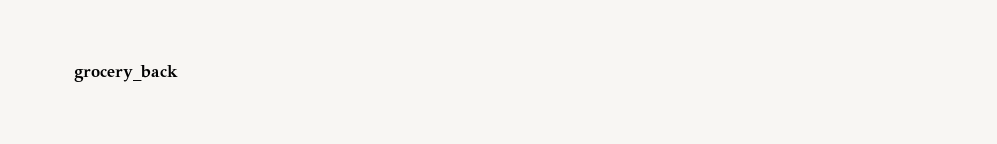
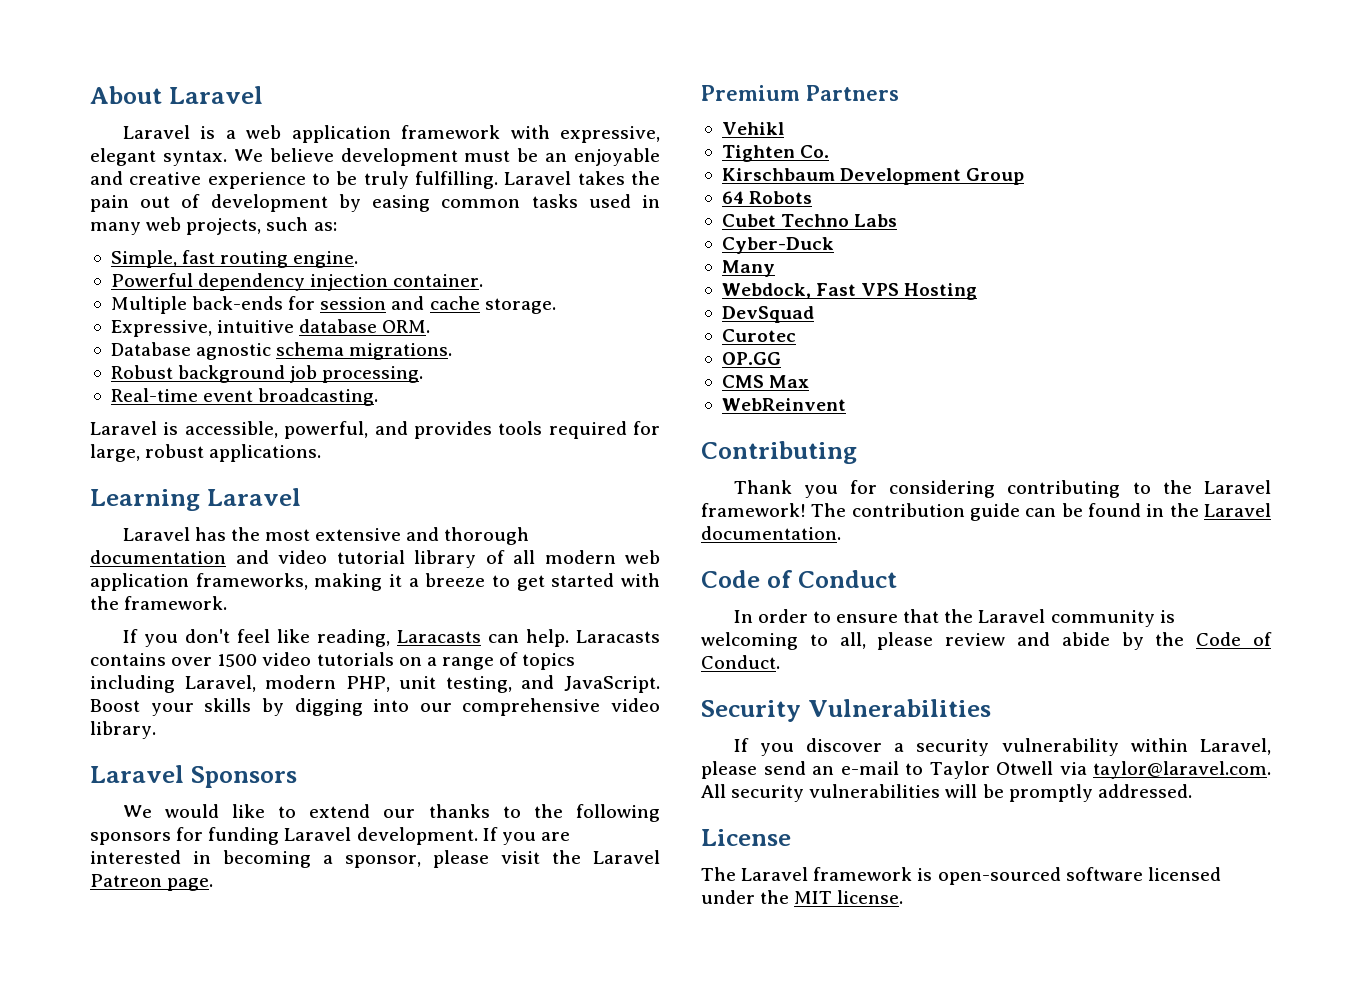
- grocery_back
+ About Laravel
+ Laravel is a web application framework with expressive, elegant syntax. We believe development must be an enjoyable and creative experience to be truly fulfilling. Laravel takes the pain out of development by easing common tasks used in many web projects, such as:
+ Simple, fast routing engine.
+ Powerful dependency injection container.
+ Multiple back-ends for session and cache storage.
+ Expressive, intuitive database ORM.
+ Database agnostic schema migrations.
+ Robust background job processing.
+ Real-time event broadcasting.
+ Laravel is accessible, powerful, and provides tools required for large, robust applications.
+ Learning Laravel
+ Laravel has the most extensive and thorough documentation and video tutorial library of all modern web application frameworks, making it a breeze to get started with the framework.
+ If you don't feel like reading, Laracasts can help. Laracasts contains over 1500 video tutorials on a range of topics including Laravel, modern PHP, unit testing, and JavaScript. Boost your skills by digging into our comprehensive video library.
+ Laravel Sponsors
+ We would like to extend our thanks to the following sponsors for funding Laravel development. If you are interested in becoming a sponsor, please visit the Laravel Patreon page.
+ Premium Partners
+ Vehikl
+ Tighten Co.
+ Kirschbaum Development Group
+ 64 Robots
+ Cubet Techno Labs
+ Cyber-Duck
+ Many
+ Webdock, Fast VPS Hosting
+ DevSquad
+ Curotec
+ OP.GG
+ CMS Max
+ WebReinvent
+ Contributing
+ Thank you for considering contributing to the Laravel framework! The contribution guide can be found in the Laravel documentation.
+ Code of Conduct
+ In order to ensure that the Laravel community is welcoming to all, please review and abide by the Code of Conduct.
+ Security Vulnerabilities
+ If you discover a security vulnerability within Laravel, please send an e-mail to Taylor Otwell via taylor@laravel.com. All security vulnerabilities will be promptly addressed.
+ License
+ The Laravel framework is open-sourced software licensed under the MIT license.

